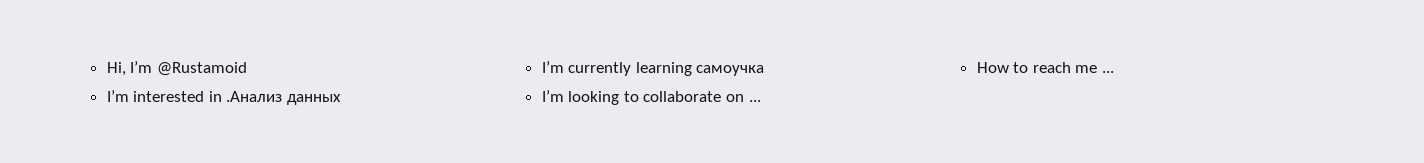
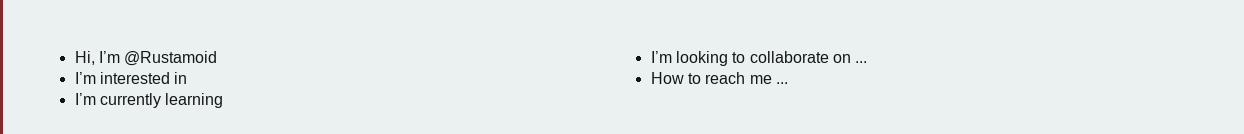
- I’m interested in .Анализ данных
+ I’m interested in
- I’m currently learning самоучка
+ I’m currently learning

